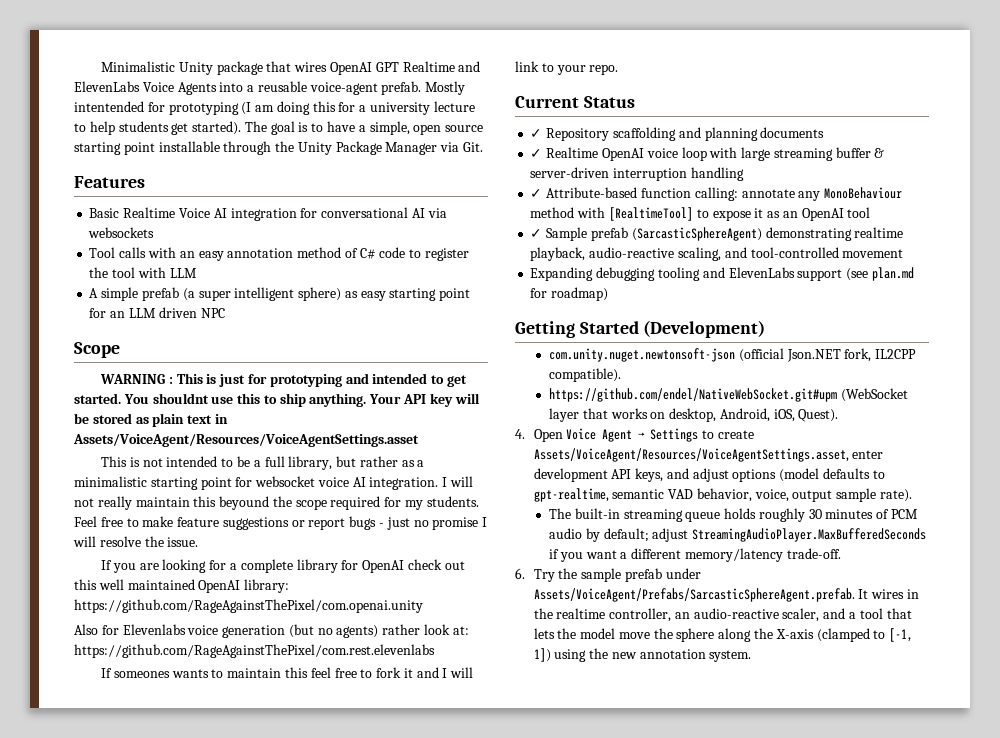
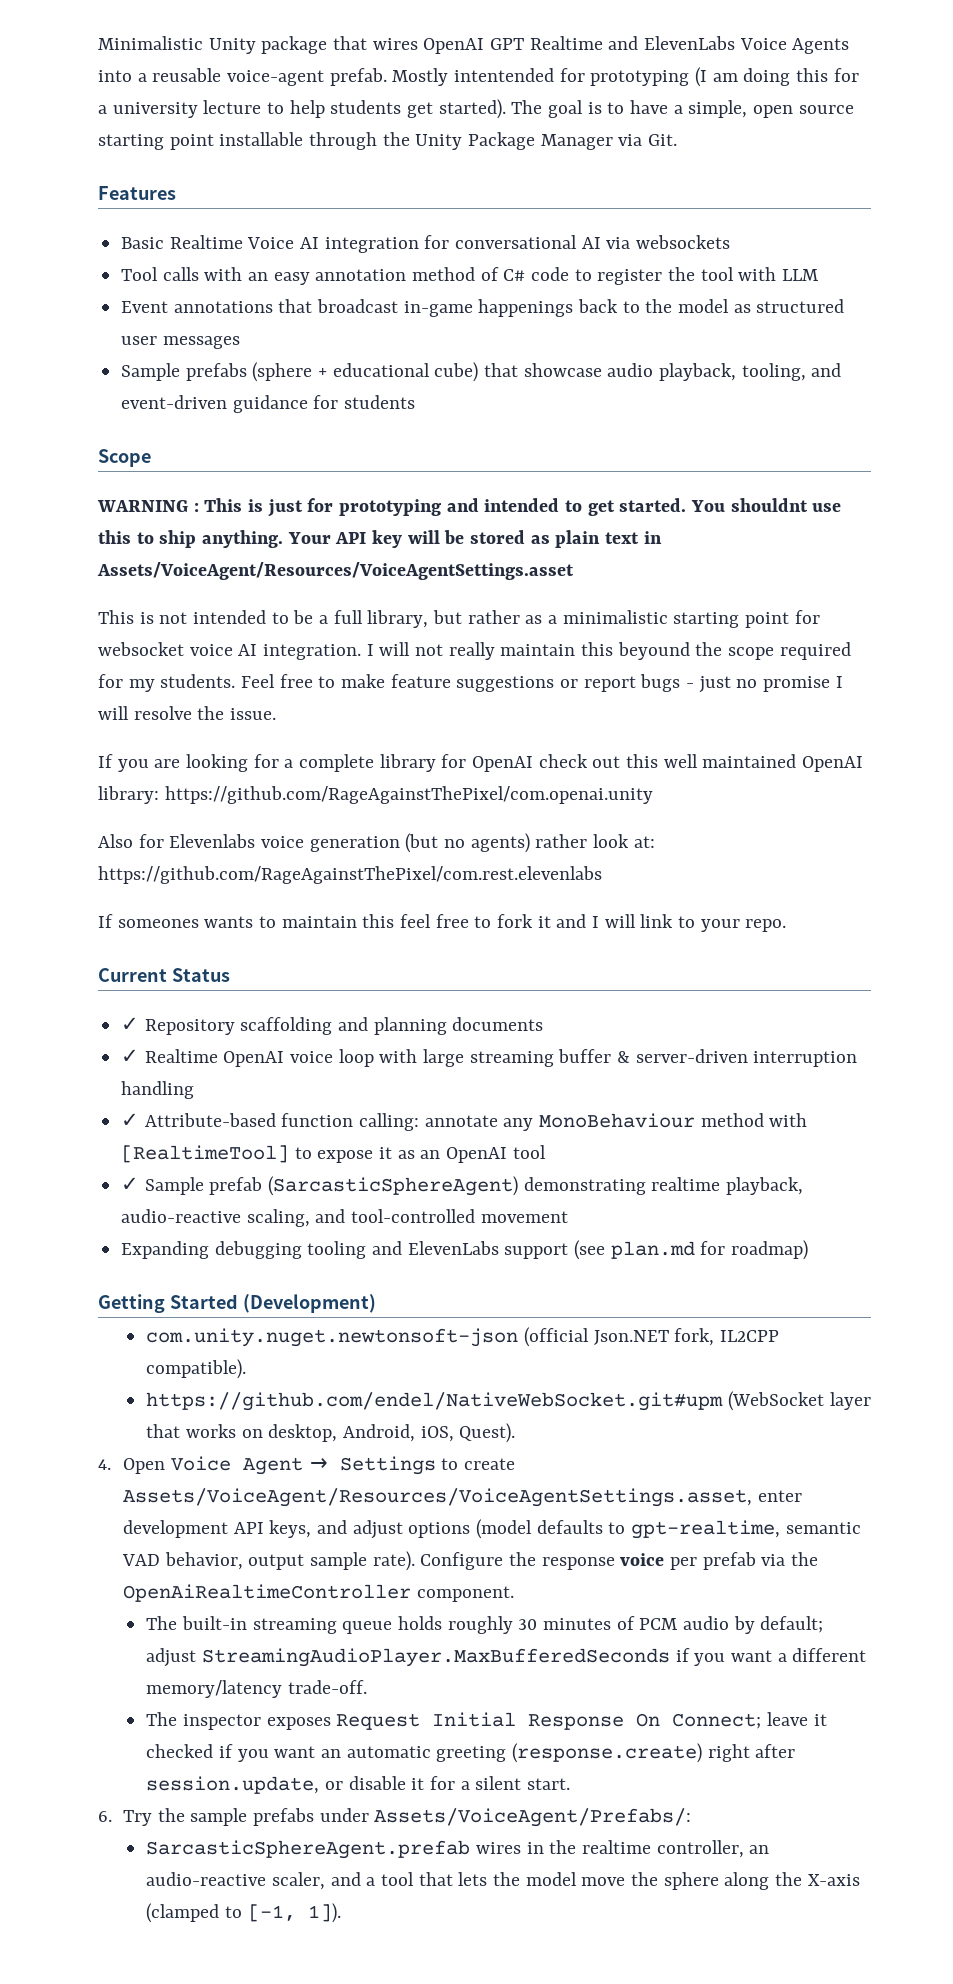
- A simple prefab (a super intelligent sphere) as easy starting point for an LLM driven NPC
+ Event annotations that broadcast in-game happenings back to the model as structured user messages
+ Sample prefabs (sphere + educational cube) that showcase audio playback, tooling, and event-driven guidance for students
- 4. Open Voice Agent → Settings to create Assets/VoiceAgent/Resources/VoiceAgentSettings.asset, enter development API keys, and adjust options (model defaults to gpt-realtime, semantic VAD behavior, voice, output sample rate).
+ 4. Open Voice Agent → Settings to create Assets/VoiceAgent/Resources/VoiceAgentSettings.asset, enter development API keys, and adjust options (model defaults to gpt-realtime, semantic VAD behavior, output sample rate). Configure the response voice per prefab via the OpenAiRealtimeController component.
+ The inspector exposes Request Initial Response On Connect; leave it checked if you want an automatic greeting (response.create) right after session.update, or disable it for a silent start.
- 6. Try the sample prefab under Assets/VoiceAgent/Prefabs/SarcasticSphereAgent.prefab. It wires in the realtime controller, an audio-reactive scaler, and a tool that lets the model move the sphere along the X-axis (clamped to [-1, 1]) using the new annotation system.
+ 6. Try the sample prefabs under Assets/VoiceAgent/Prefabs/:
+ SarcasticSphereAgent.prefab wires in the realtime controller, an audio-reactive scaler, and a tool that lets the model move the sphere along the X-axis (clamped to [-1, 1]).

